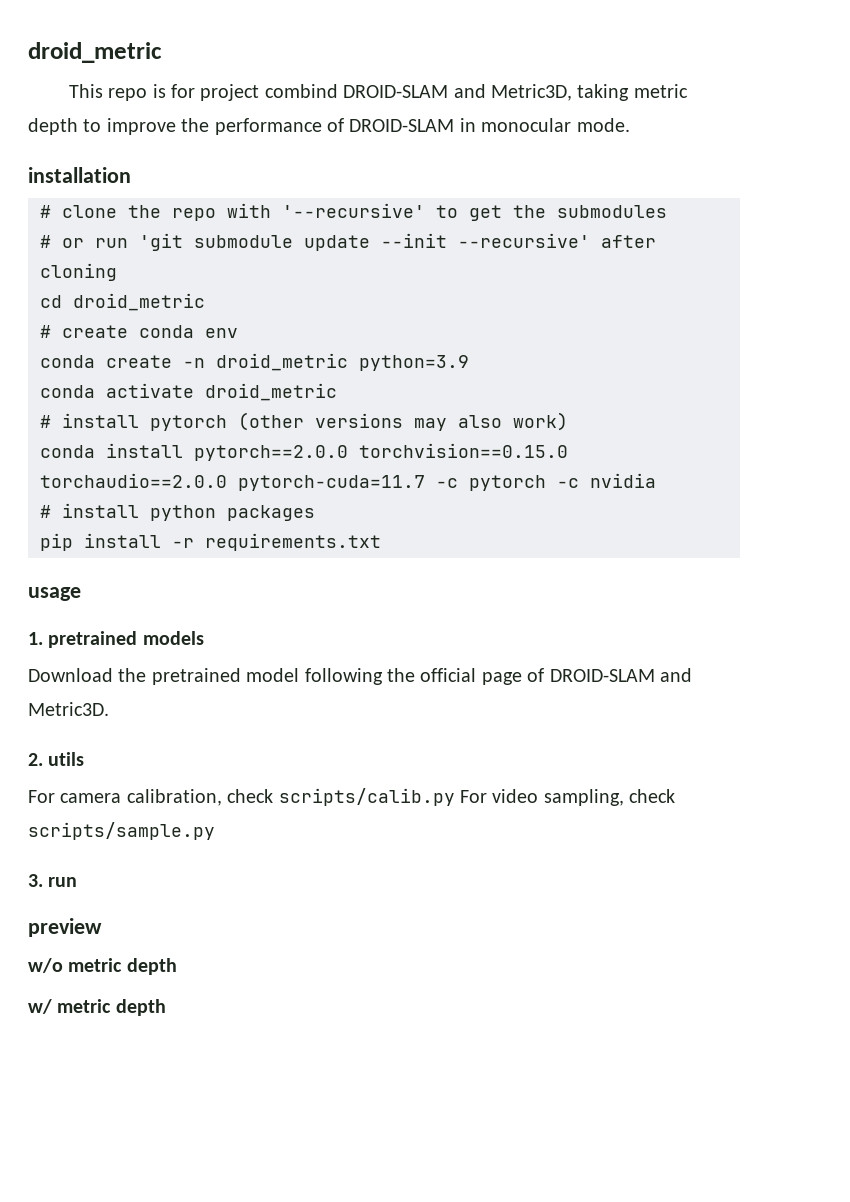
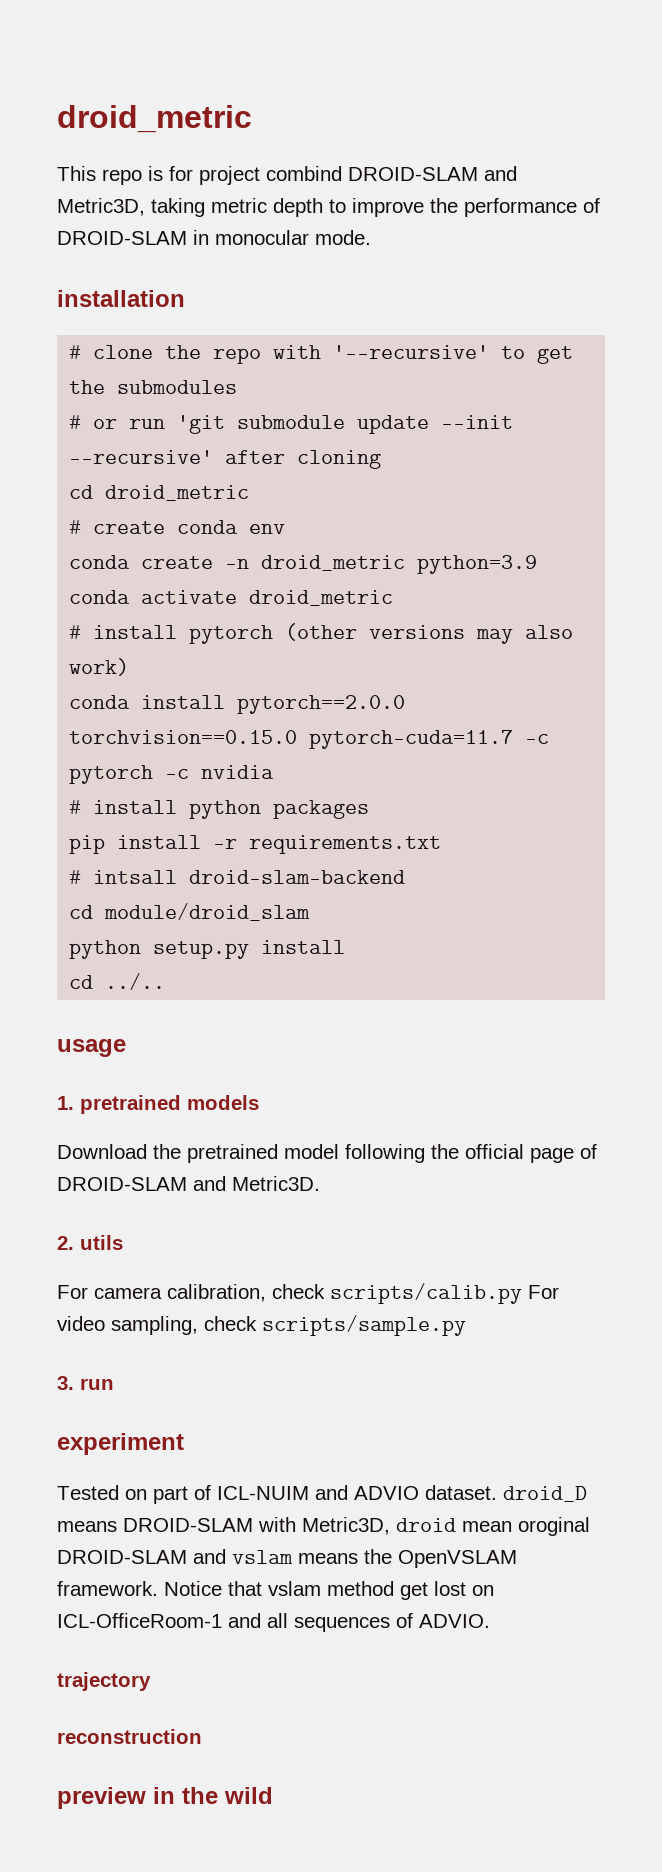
- conda install pytorch==2.0.0 torchvision==0.15.0 torchaudio==2.0.0 pytorch-cuda=11.7 -c pytorch -c nvidia
+ conda install pytorch==2.0.0 torchvision==0.15.0 pytorch-cuda=11.7 -c pytorch -c nvidia
+ # intsall droid-slam-backend
+ cd module/droid_slam
+ python setup.py install
+ cd ../..
- preview
- w/o metric depth
- w/ metric depth
+ experiment
+ Tested on part of ICL-NUIM and ADVIO dataset. droid_D means DROID-SLAM with Metric3D, droid mean oroginal DROID-SLAM and vslam means the OpenVSLAM framework. Notice that vslam method get lost on ICL-OfficeRoom-1 and all sequences of ADVIO.
+ trajectory
+ reconstruction
+ preview in the wild

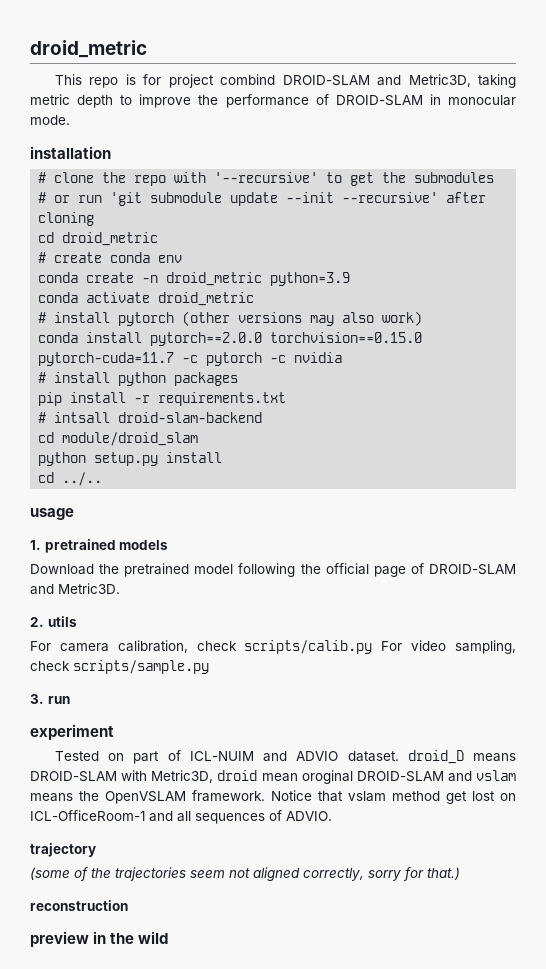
+ (some of the trajectories seem not aligned correctly, sorry for that.)

